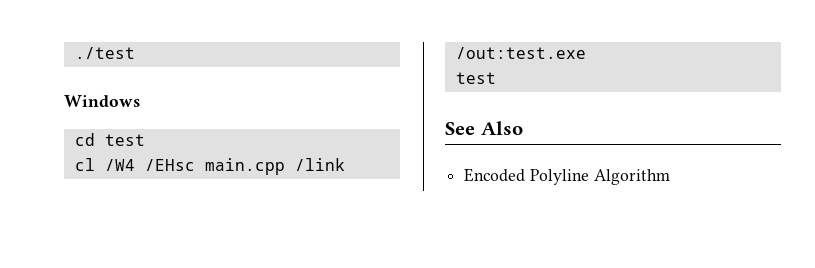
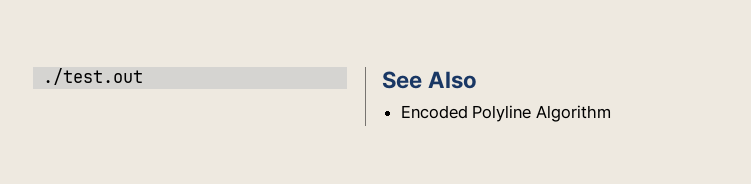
- ./test
- Windows
- cd test
- cl /W4 /EHsc main.cpp /link /out:test.exe
- test
+ ./test.out

